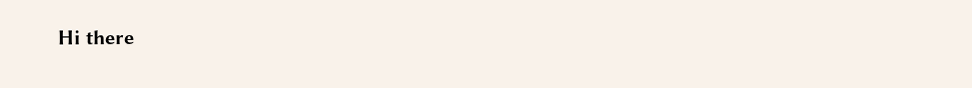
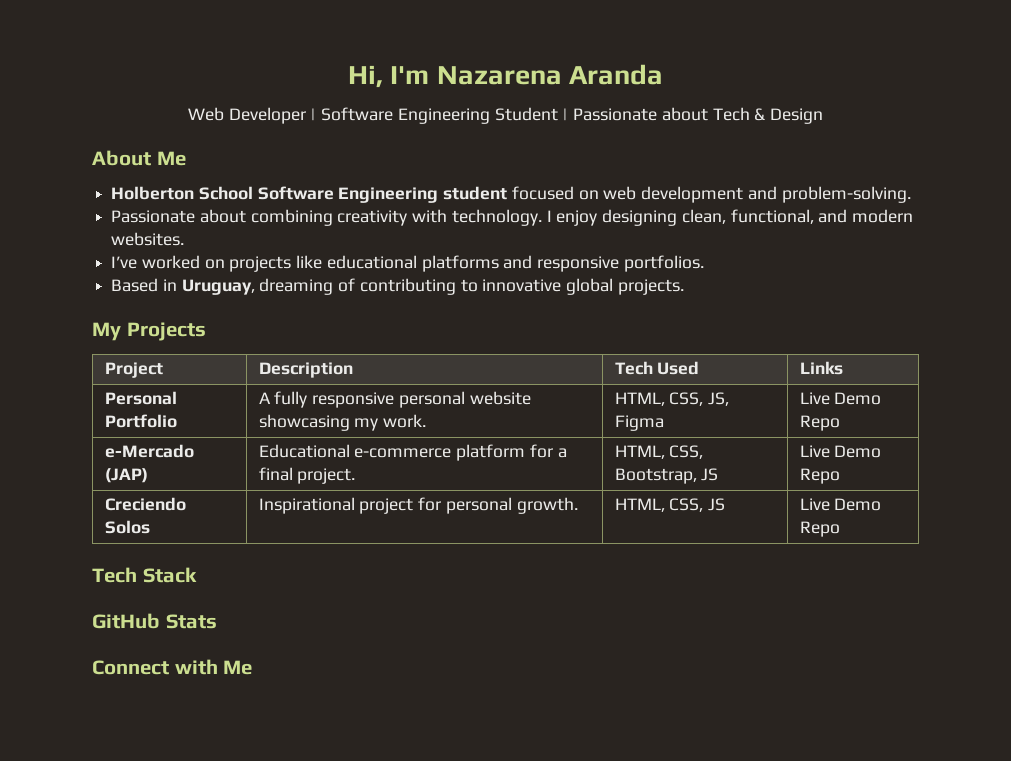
- Hi there
+ Hi, I'm Nazarena Aranda
+ Web Developer | Software Engineering Student | Passionate about Tech & Design
+ About Me
+ Holberton School Software Engineering student focused on web development and problem-solving.
+ Passionate about combining creativity with technology. I enjoy designing clean, functional, and modern websites.
+ I’ve worked on projects like educational platforms and responsive portfolios.
+ Based in Uruguay, dreaming of contributing to innovative global projects.
+ My Projects
+ Project | Description | Tech Used | Links
+ Personal Portfolio | A fully responsive personal website showcasing my work. | HTML, CSS, JS, Figma | Live Demo Repo
+ e-Mercado (JAP) | Educational e-commerce platform for a final project. | HTML, CSS, Bootstrap, JS | Live Demo Repo
+ Creciendo Solos | Inspirational project for personal growth. | HTML, CSS, JS | Live Demo Repo
+ Tech Stack
+ GitHub Stats
+ Connect with Me

